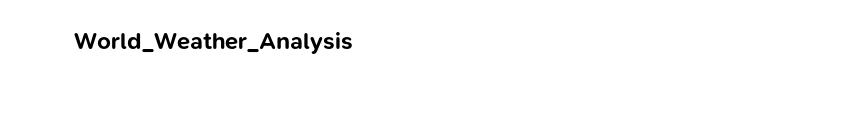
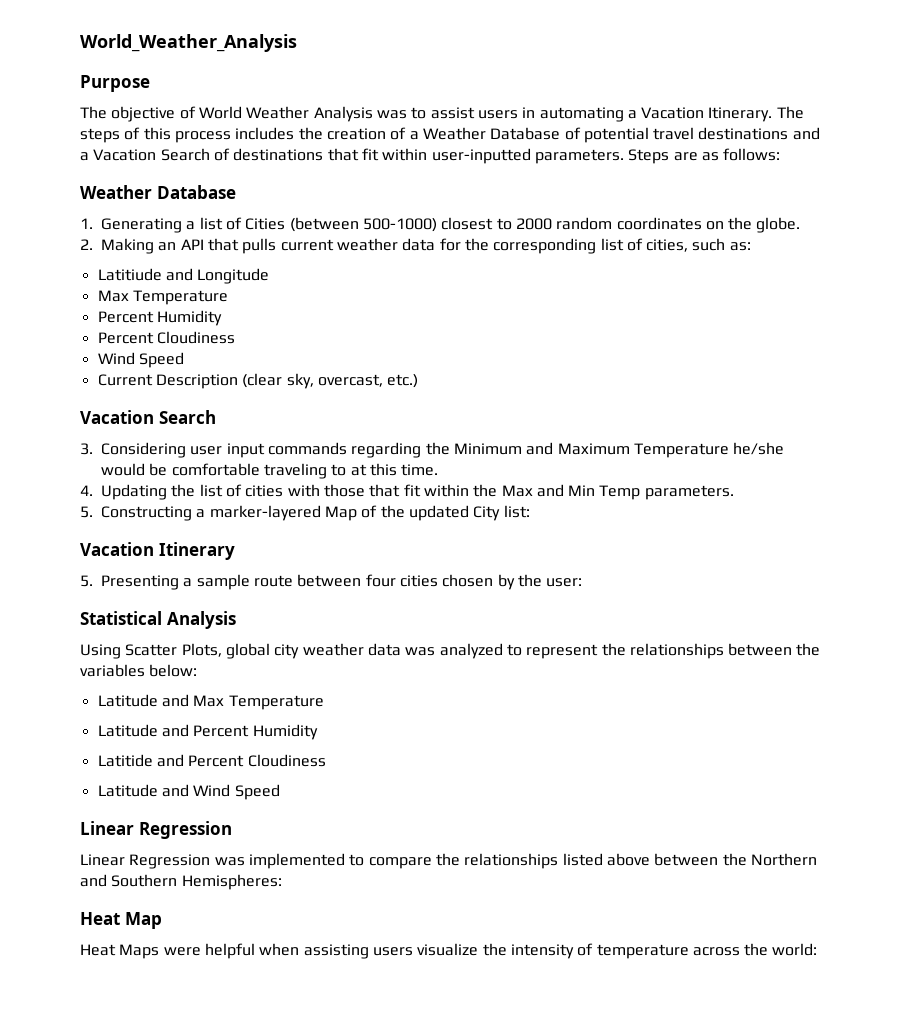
+ Purpose
+ The objective of World Weather Analysis was to assist users in automating a Vacation Itinerary. The steps of this process includes the creation of a Weather Database of potential travel destinations and a Vacation Search of destinations that fit within user-inputted parameters. Steps are as follows:
+ Weather Database
+ 1. Generating a list of Cities (between 500-1000) closest to 2000 random coordinates on the globe.
+ 2. Making an API that pulls current weather data for the corresponding list of cities, such as:
+ Latitiude and Longitude
+ Max Temperature
+ Percent Humidity
+ Percent Cloudiness
+ Wind Speed
+ Current Description (clear sky, overcast, etc.)
+ Vacation Search
+ 3. Considering user input commands regarding the Minimum and Maximum Temperature he/she would be comfortable traveling to at this time.
+ 4. Updating the list of cities with those that fit within the Max and Min Temp parameters.
+ 5. Constructing a marker-layered Map of the updated City list:
+ Vacation Itinerary
+ 5. Presenting a sample route between four cities chosen by the user:
+ Statistical Analysis
+ Using Scatter Plots, global city weather data was analyzed to represent the relationships between the variables below:
+ Latitude and Max Temperature
+ Latitude and Percent Humidity
+ Latitide and Percent Cloudiness
+ Latitude and Wind Speed
+ Linear Regression
+ Linear Regression was implemented to compare the relationships listed above between the Northern and Southern Hemispheres:
+ Heat Map
+ Heat Maps were helpful when assisting users visualize the intensity of temperature across the world:

